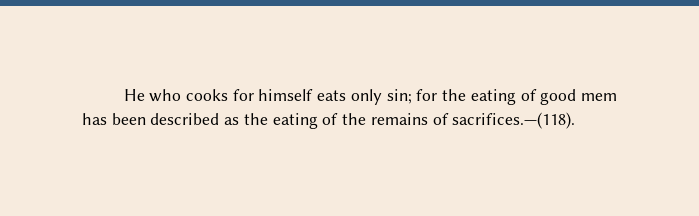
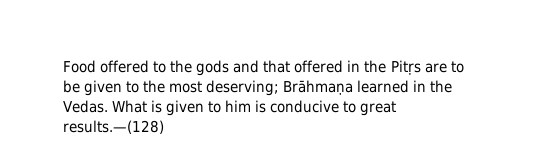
- He who cooks for himself eats only sin; for the eating of good mem has been described as the eating of the remains of sacrifices.—(118).
+ Food offered to the gods and that offered in the Pitṛs are to be given to the most deserving; Brāhmaṇa learned in the Vedas. What is given to him is conducive to great results.—(128)

